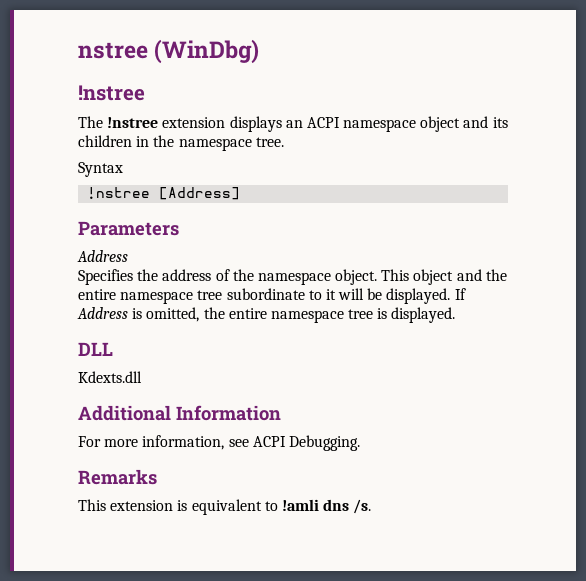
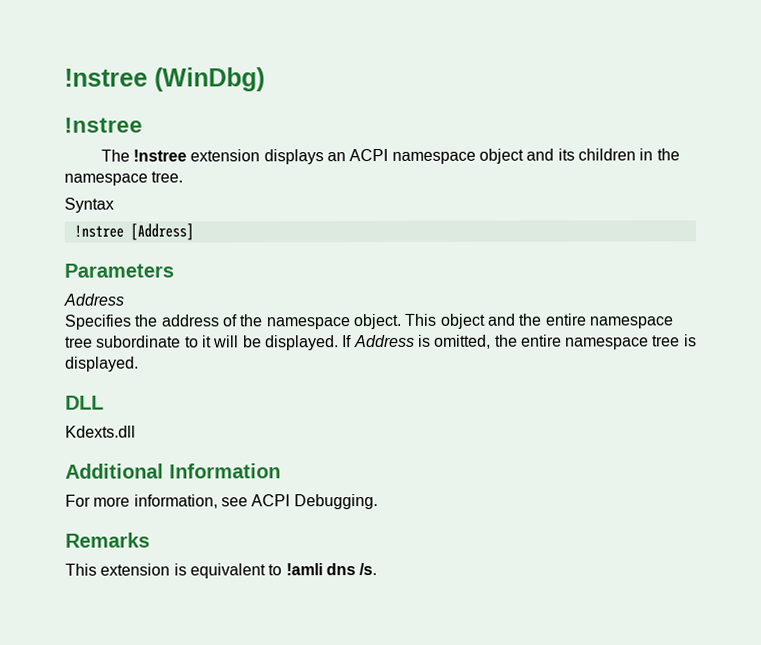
- nstree (WinDbg)
+ !nstree (WinDbg)

